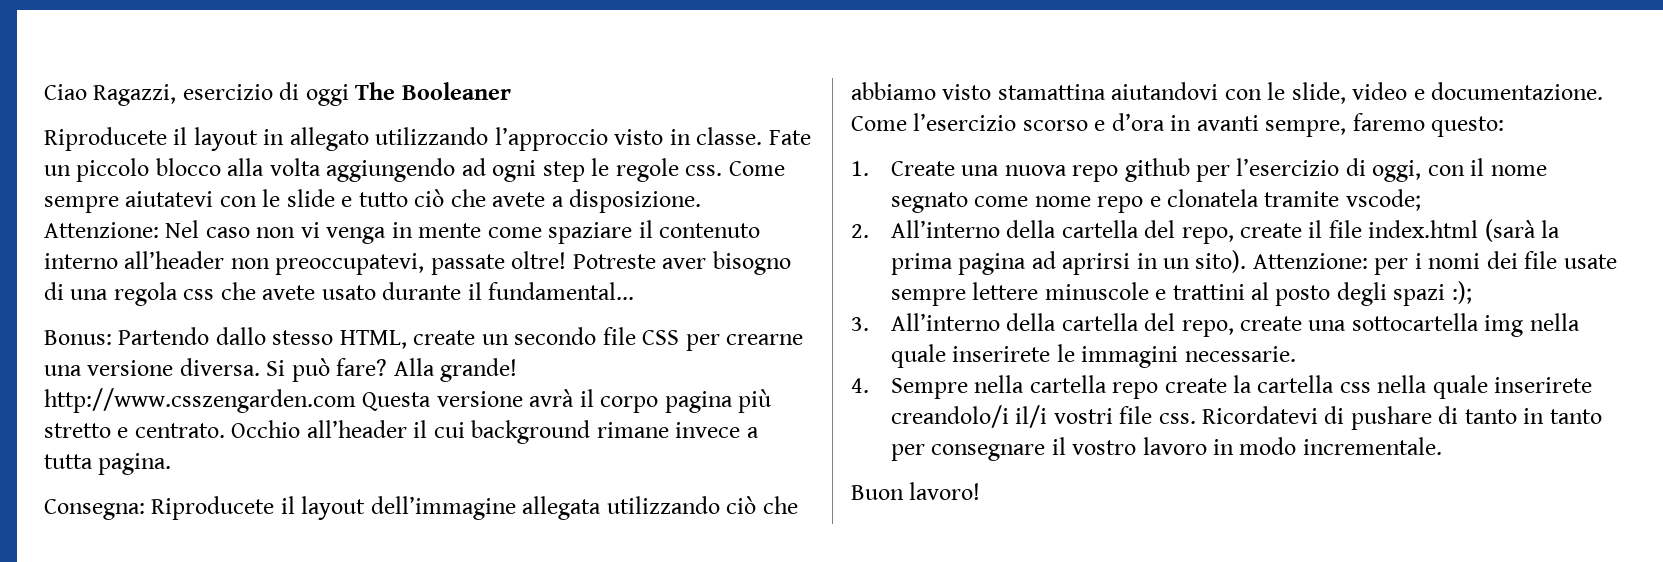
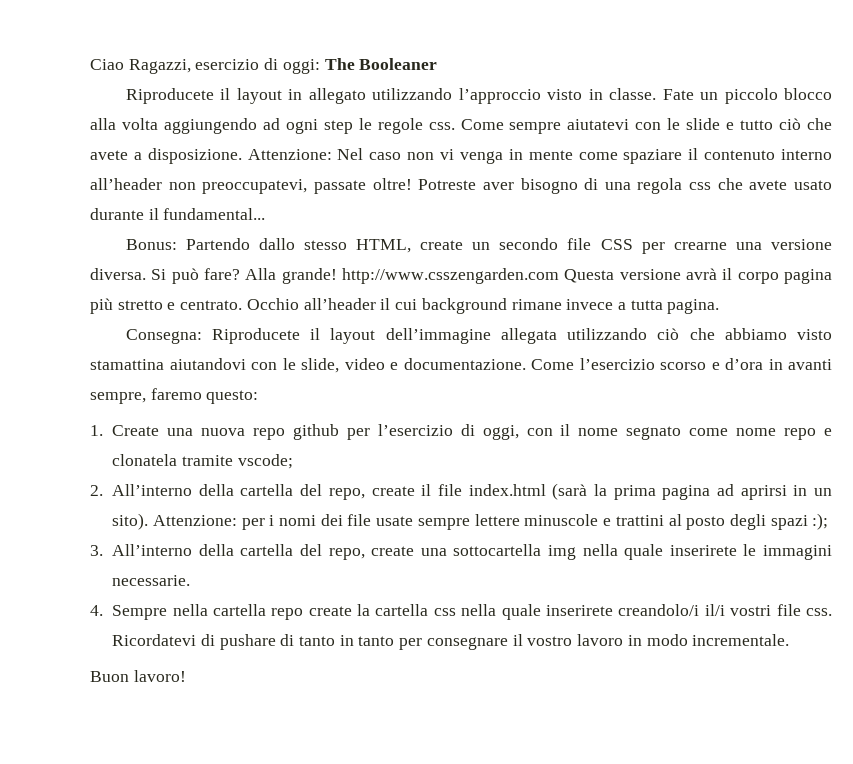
- Ciao Ragazzi, esercizio di oggi The Booleaner
+ Ciao Ragazzi, esercizio di oggi: The Booleaner

